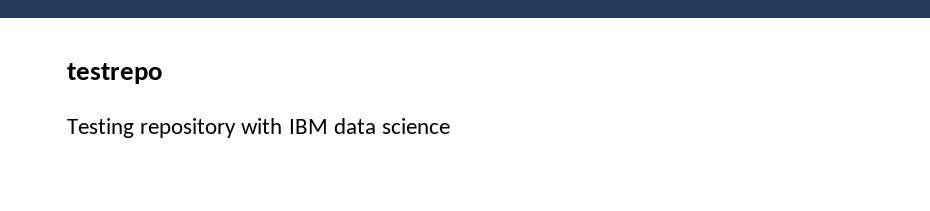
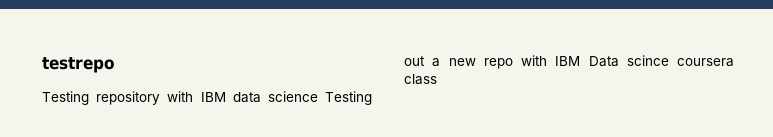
- Testing repository with IBM data science
+ Testing repository with IBM data science Testing out a new repo with IBM Data scince coursera class

